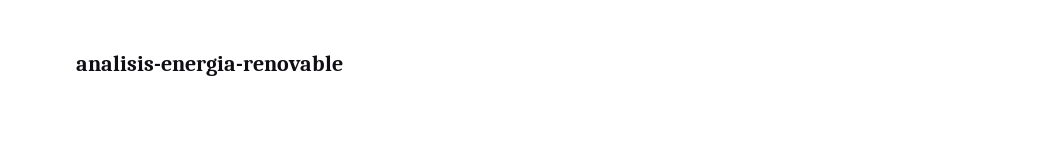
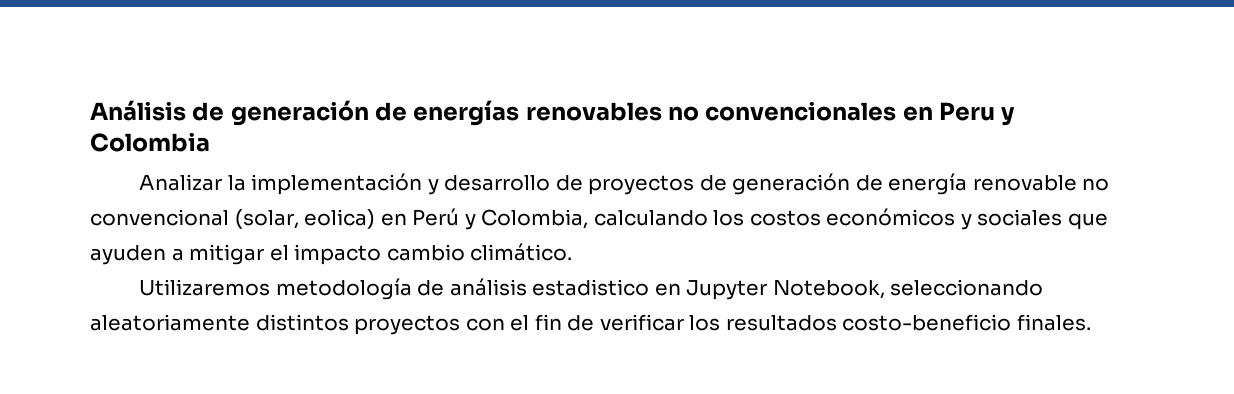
- analisis-energia-renovable
+ Análisis de generación de energías renovables no convencionales en Peru y Colombia
+ Analizar la implementación y desarrollo de proyectos de generación de energía renovable no convencional (solar, eolica) en Perú y Colombia, calculando los costos económicos y sociales que ayuden a mitigar el impacto cambio climático.
+ Utilizaremos metodología de análisis estadistico en Jupyter Notebook, seleccionando aleatoriamente distintos proyectos con el fin de verificar los resultados costo-beneficio finales.

